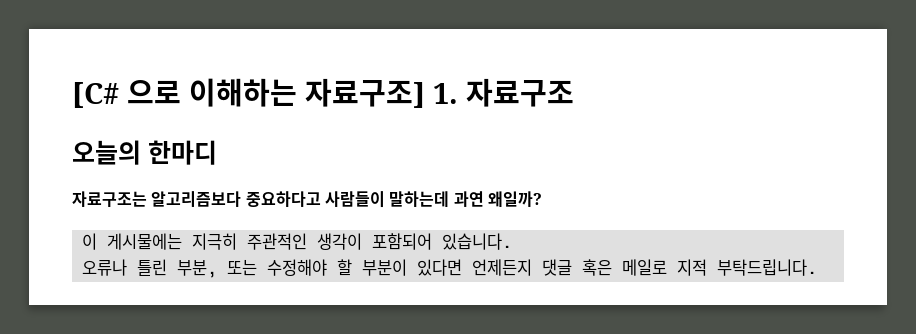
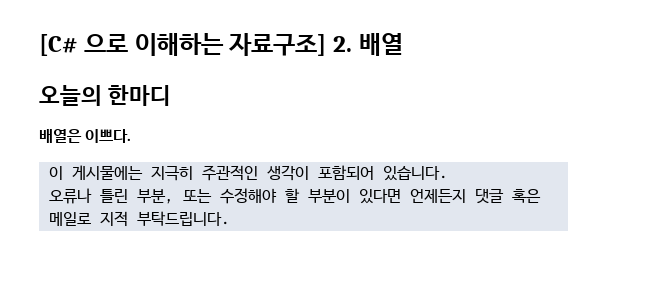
- [C# 으로 이해하는 자료구조] 1. 자료구조
+ [C# 으로 이해하는 자료구조] 2. 배열
- 자료구조는 알고리즘보다 중요하다고 사람들이 말하는데 과연 왜일까?
+ 배열은 이쁘다.

